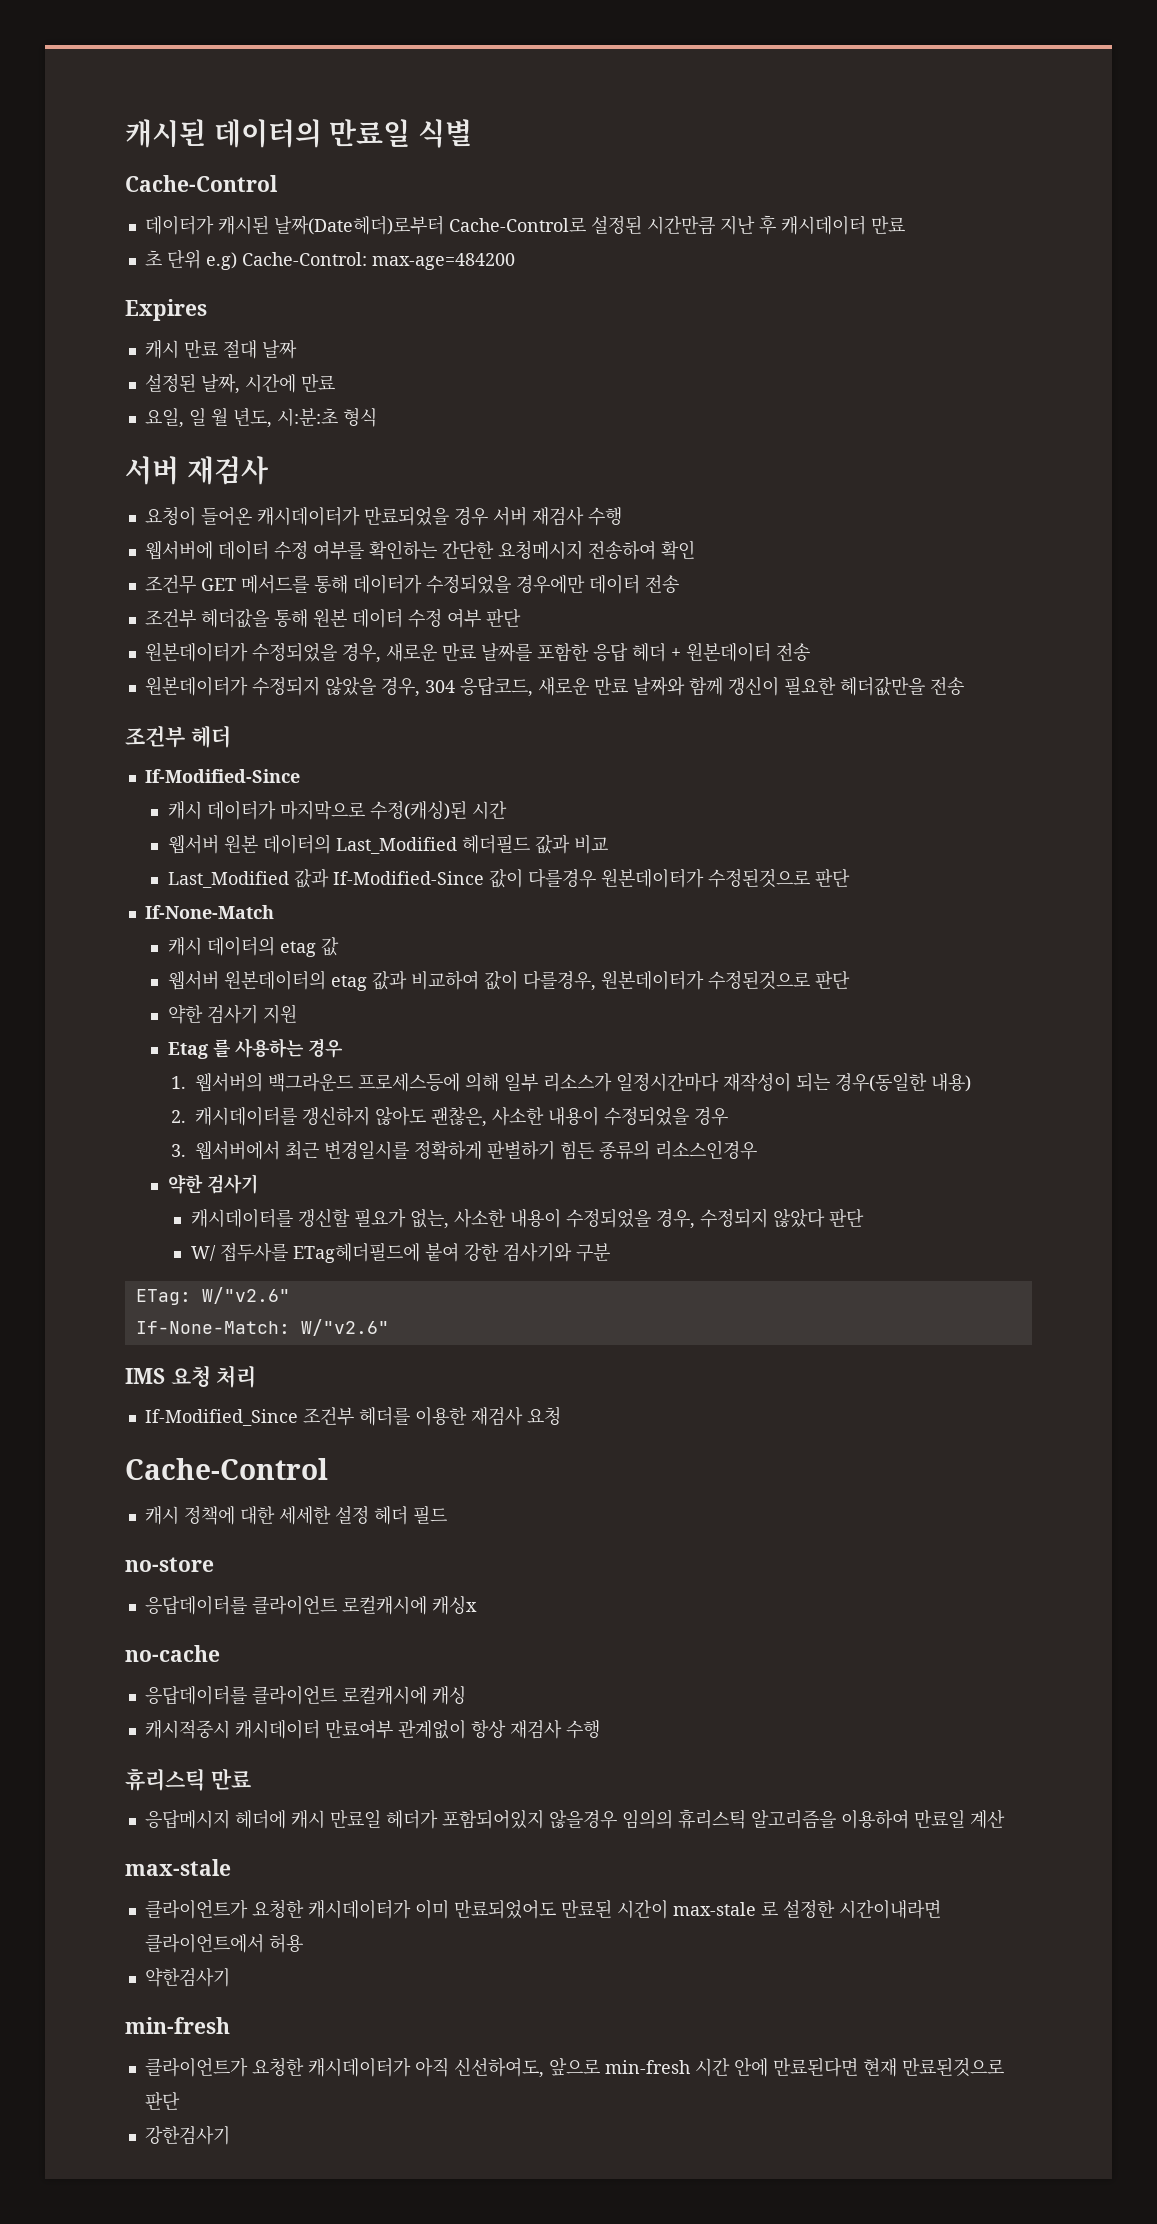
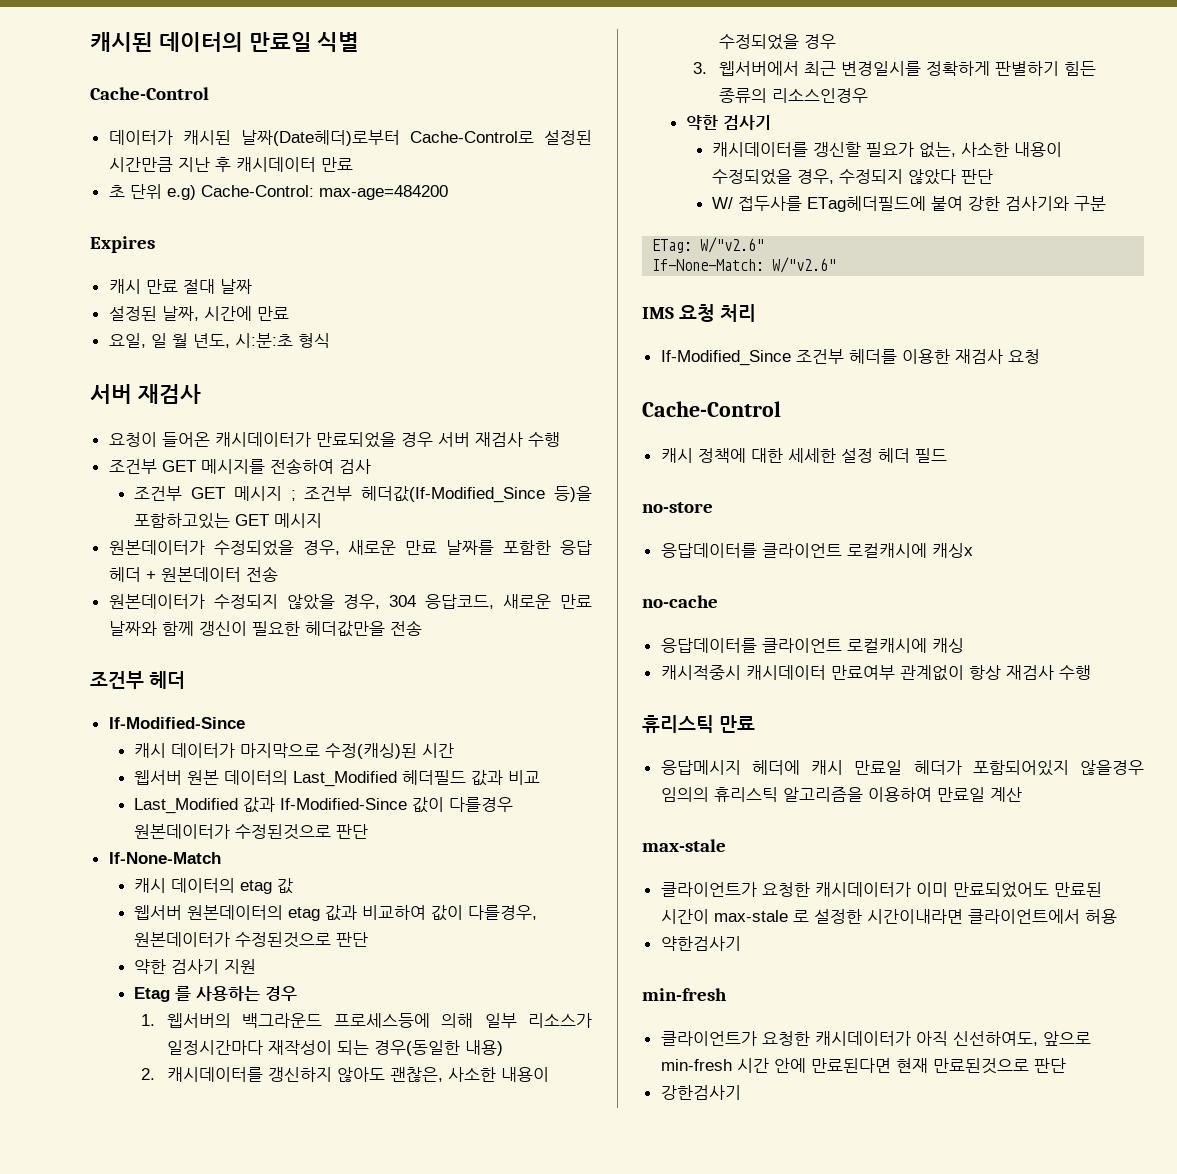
- 웹서버에 데이터 수정 여부를 확인하는 간단한 요청메시지 전송하여 확인
- 조건무 GET 메서드를 통해 데이터가 수정되었을 경우에만 데이터 전송
- 조건부 헤더값을 통해 원본 데이터 수정 여부 판단
+ 조건부 GET 메시지를 전송하여 검사
+ 조건부 GET 메시지 ; 조건부 헤더값(If-Modified_Since 등)을 포함하고있는 GET 메시지

